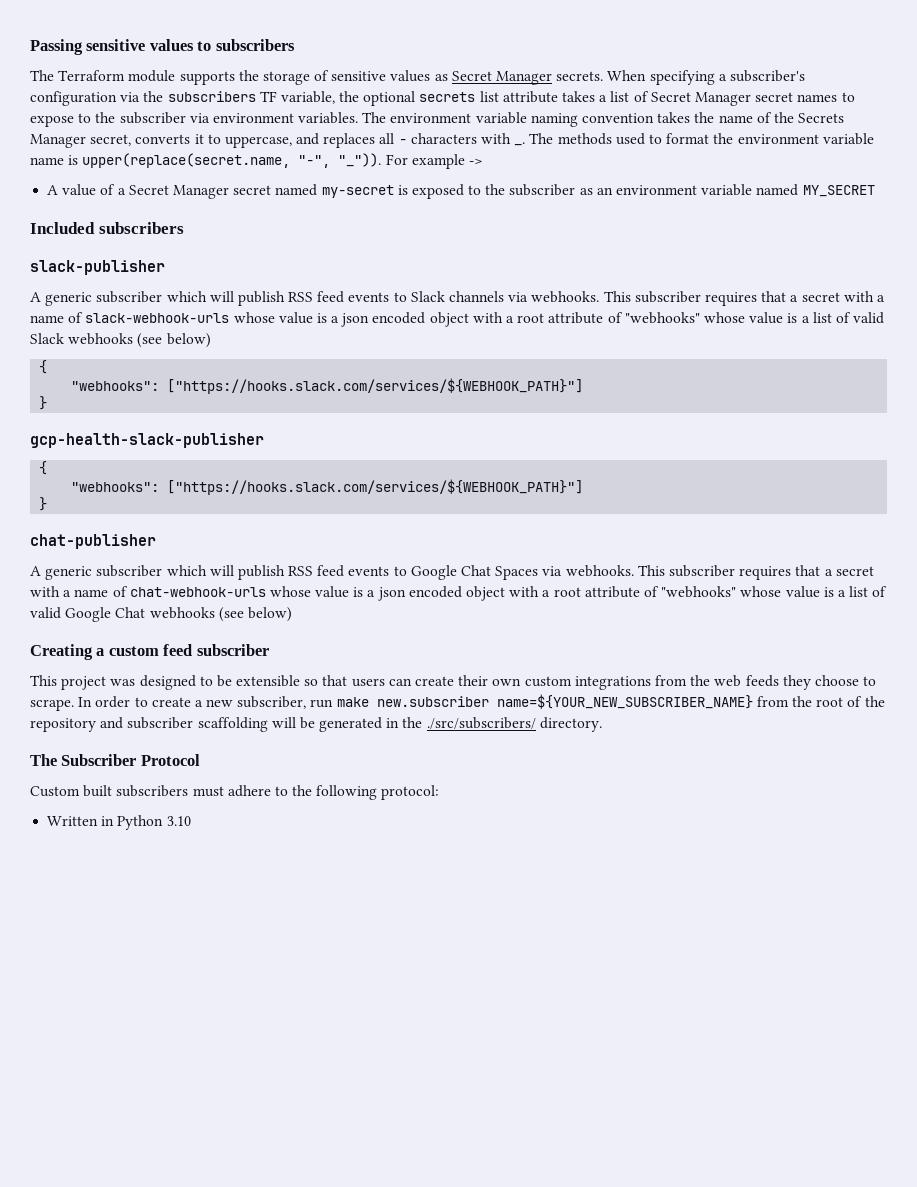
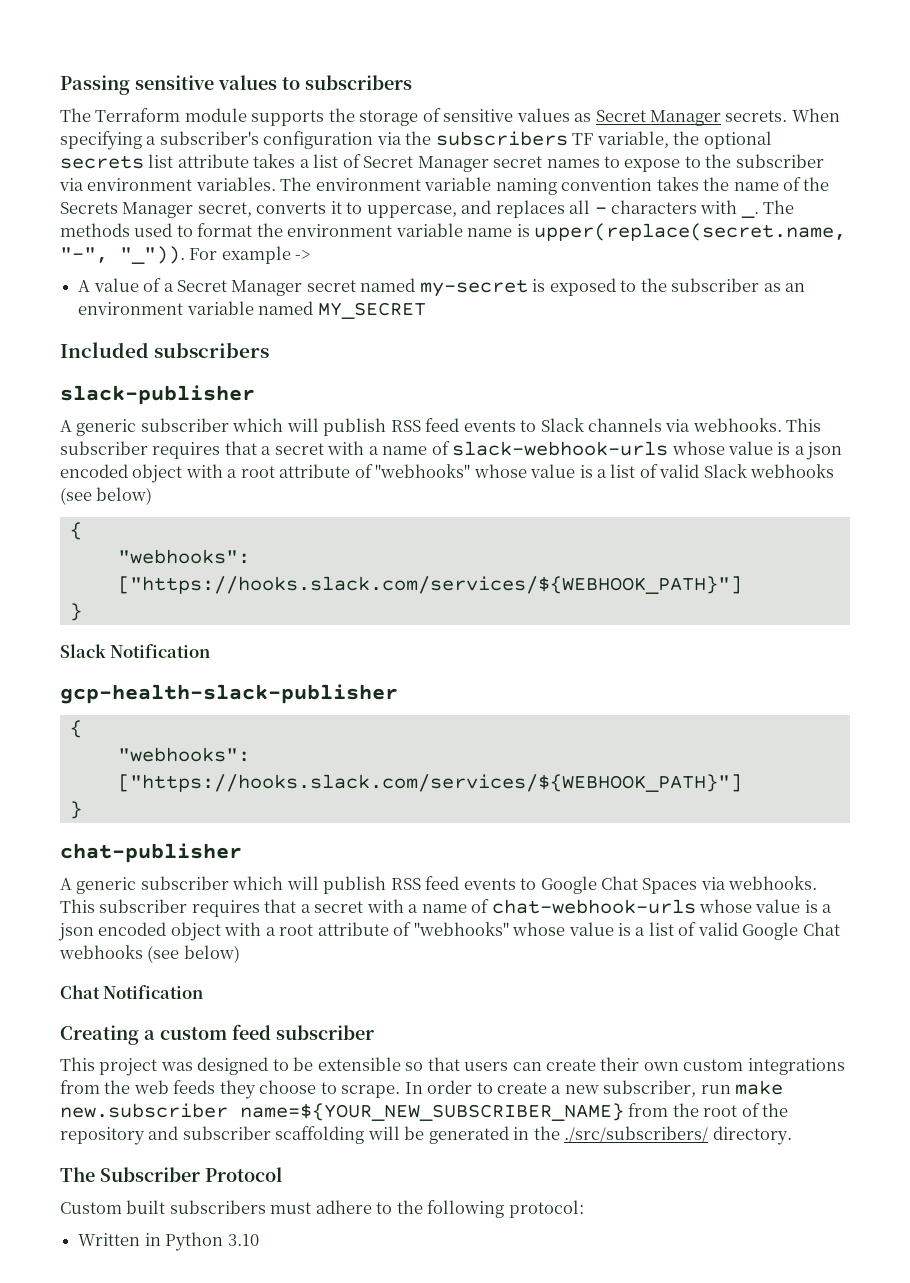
+ Slack Notification
+ Chat Notification

